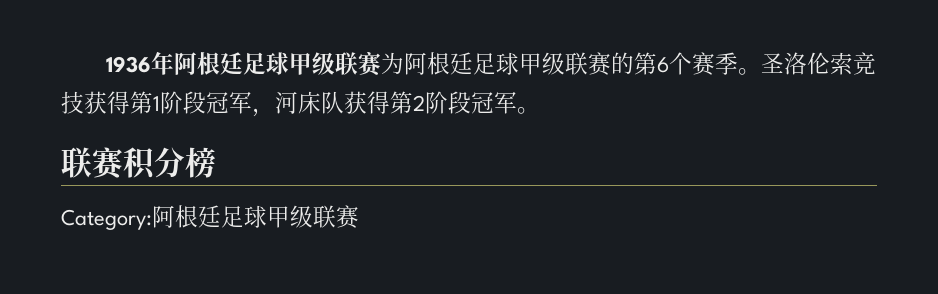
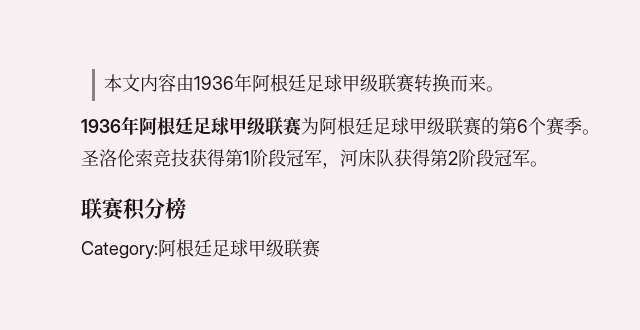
+ 本文内容由1936年阿根廷足球甲级联赛转换而来。

